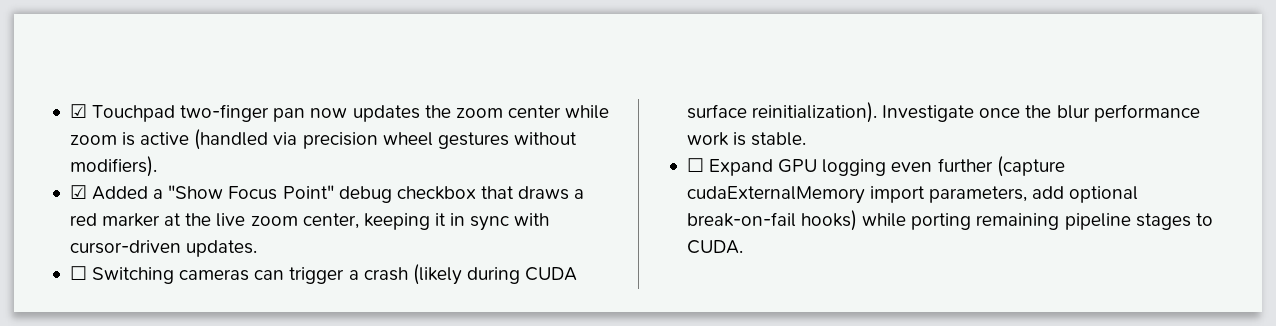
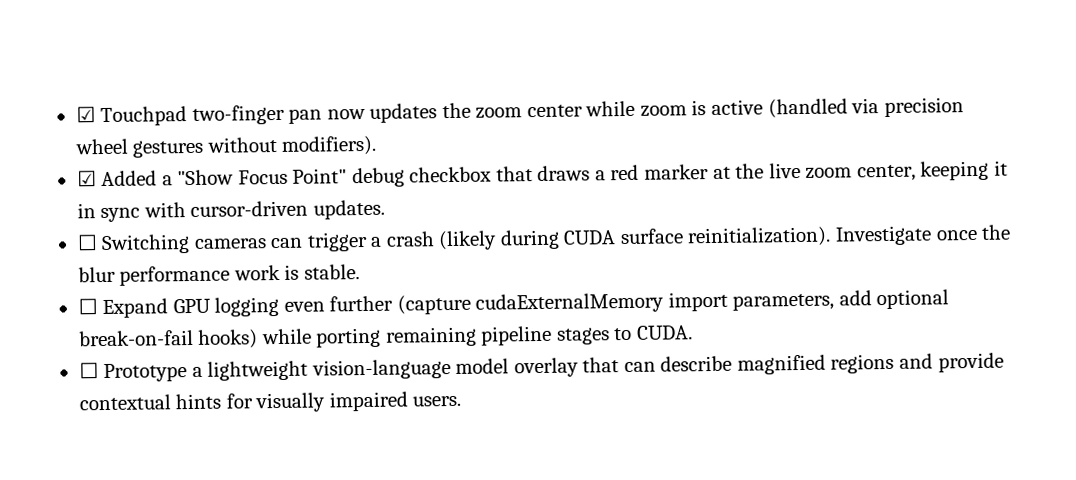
+ ☐ Prototype a lightweight vision-language model overlay that can describe magnified regions and provide contextual hints for visually impaired users.

